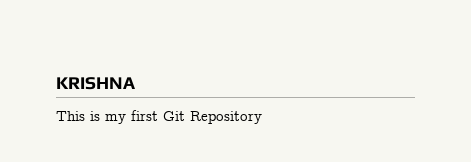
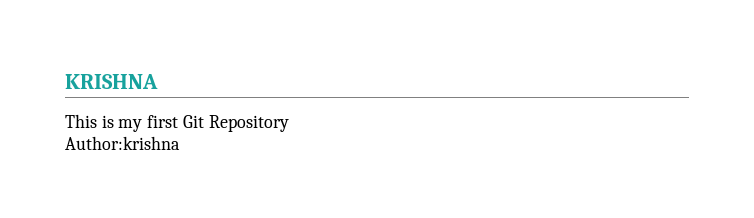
+ Author:krishna

